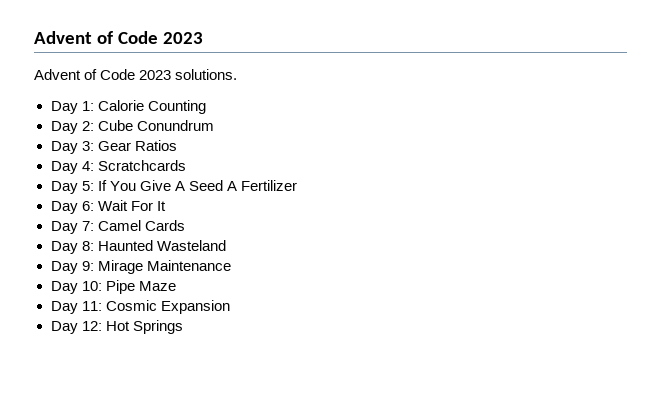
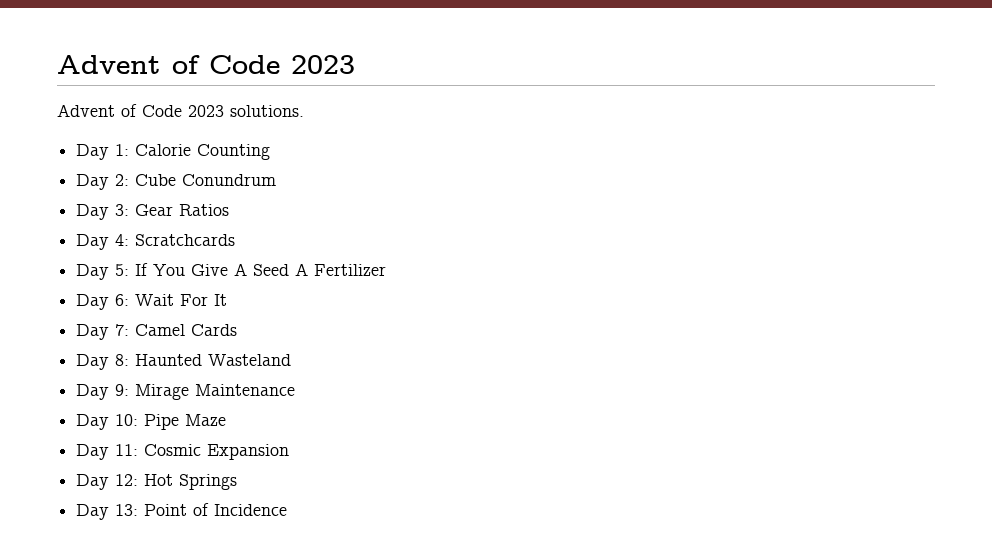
+ Day 13: Point of Incidence

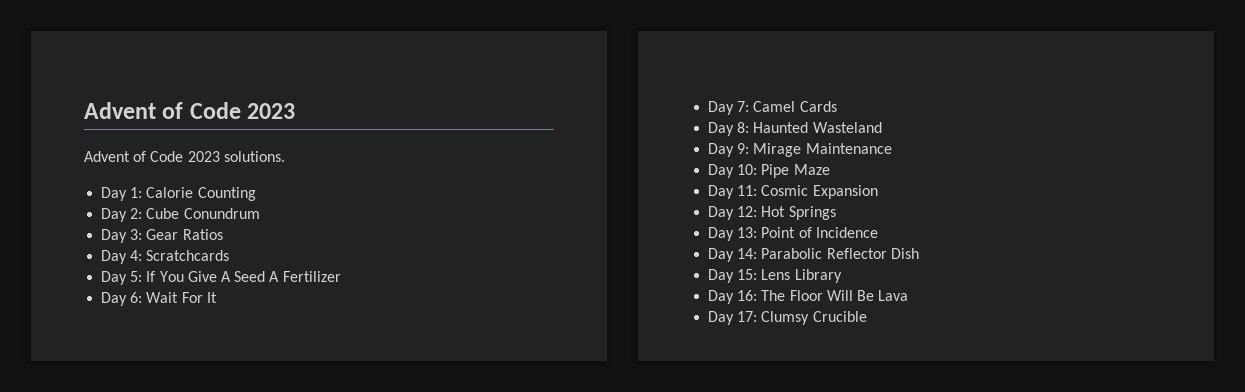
+ Day 14: Parabolic Reflector Dish
+ Day 15: Lens Library
+ Day 16: The Floor Will Be Lava
+ Day 17: Clumsy Crucible

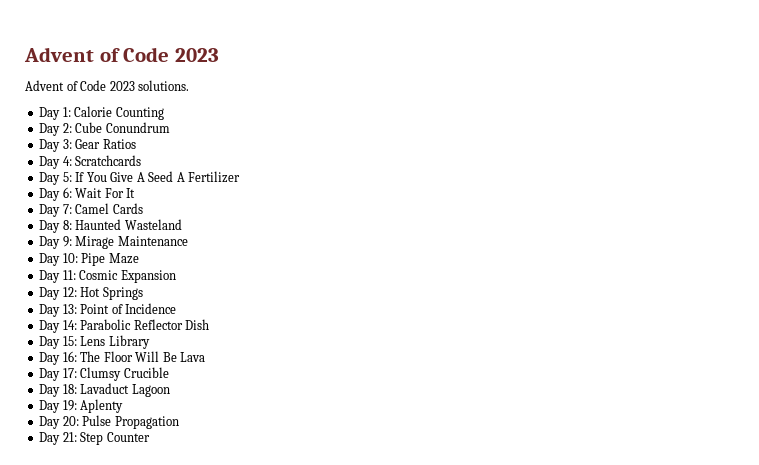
+ Day 18: Lavaduct Lagoon
+ Day 19: Aplenty
+ Day 20: Pulse Propagation
+ Day 21: Step Counter

